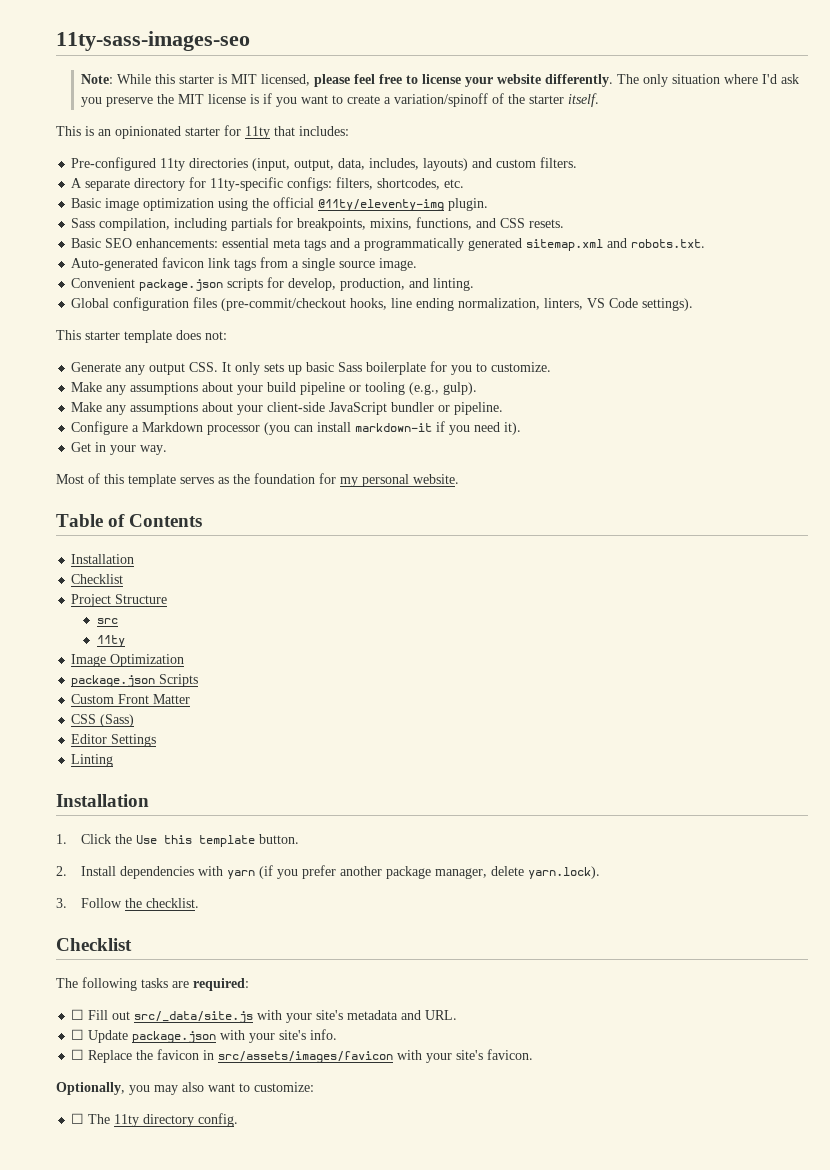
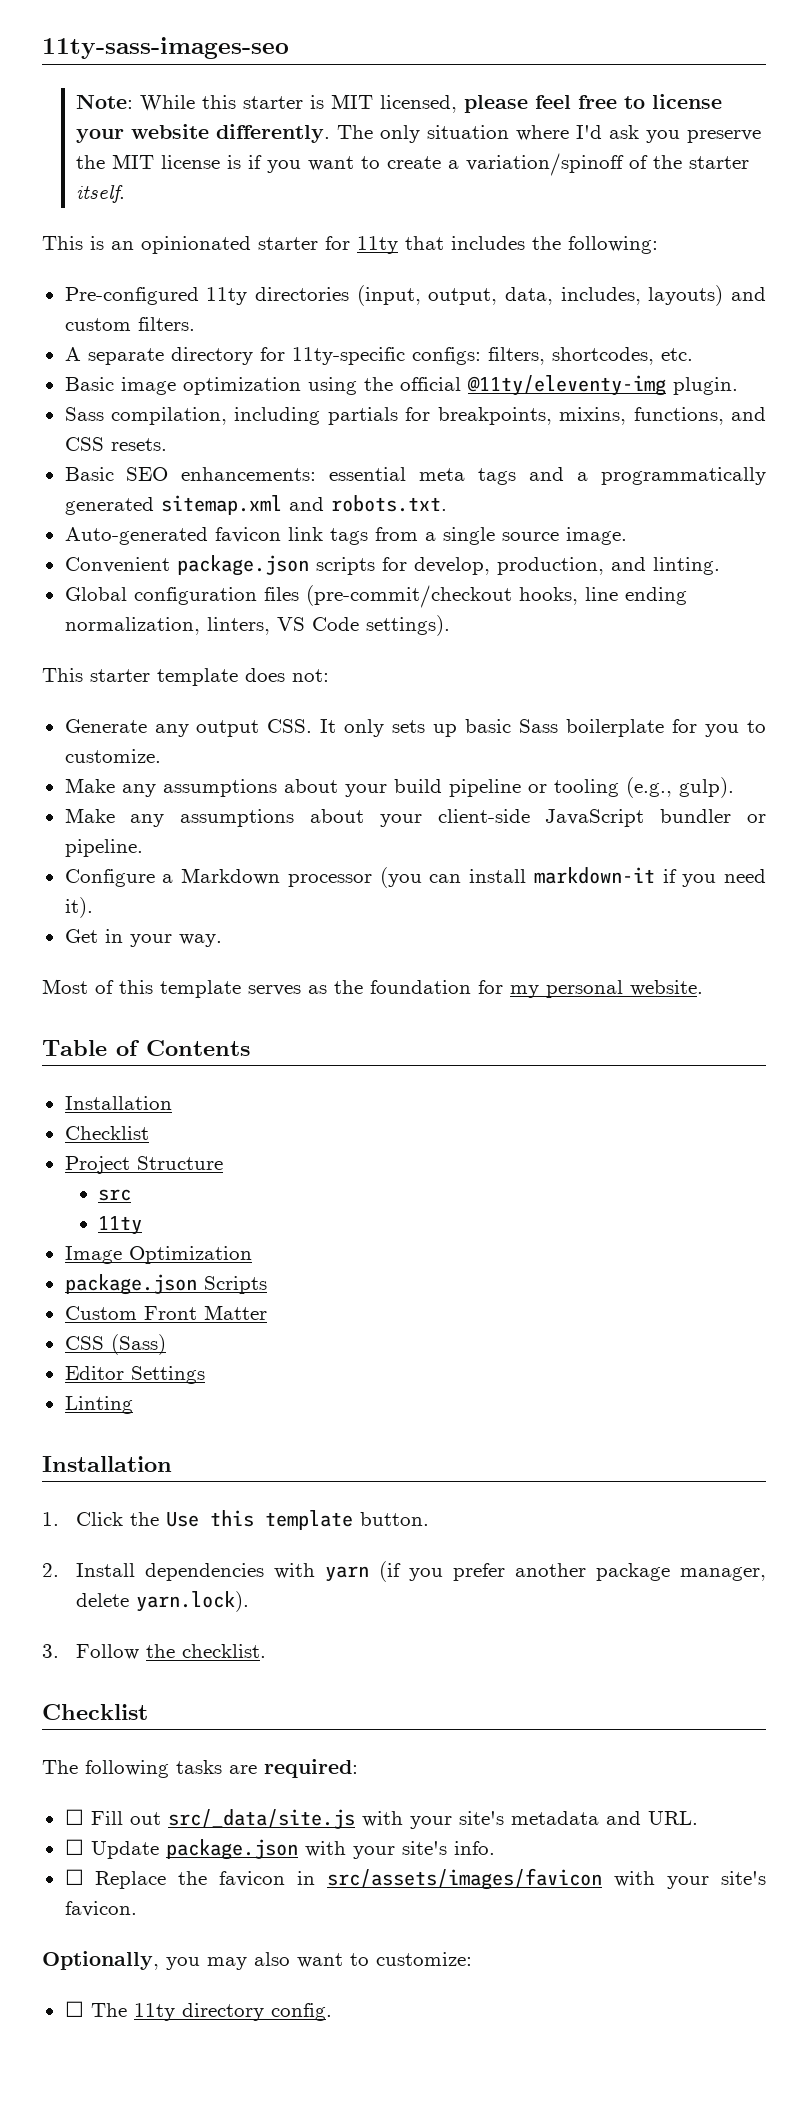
- This is an opinionated starter for 11ty that includes:
+ This is an opinionated starter for 11ty that includes the following:

